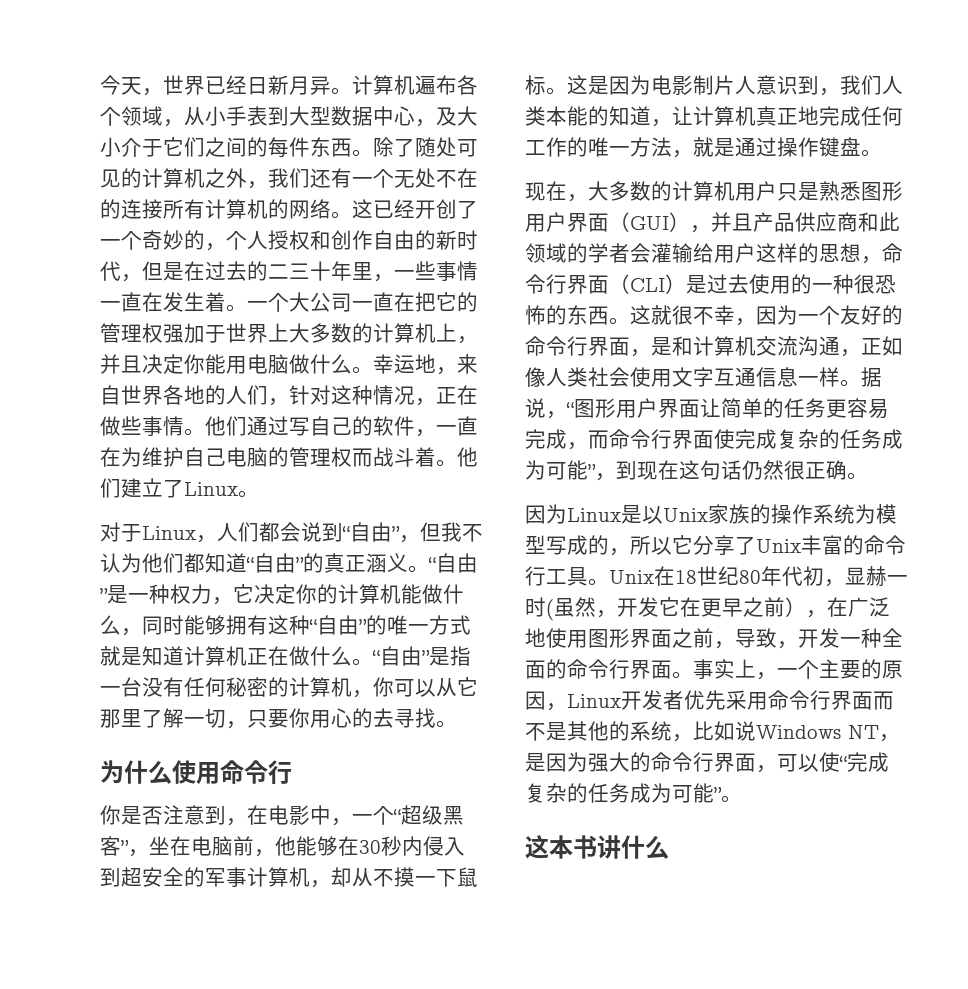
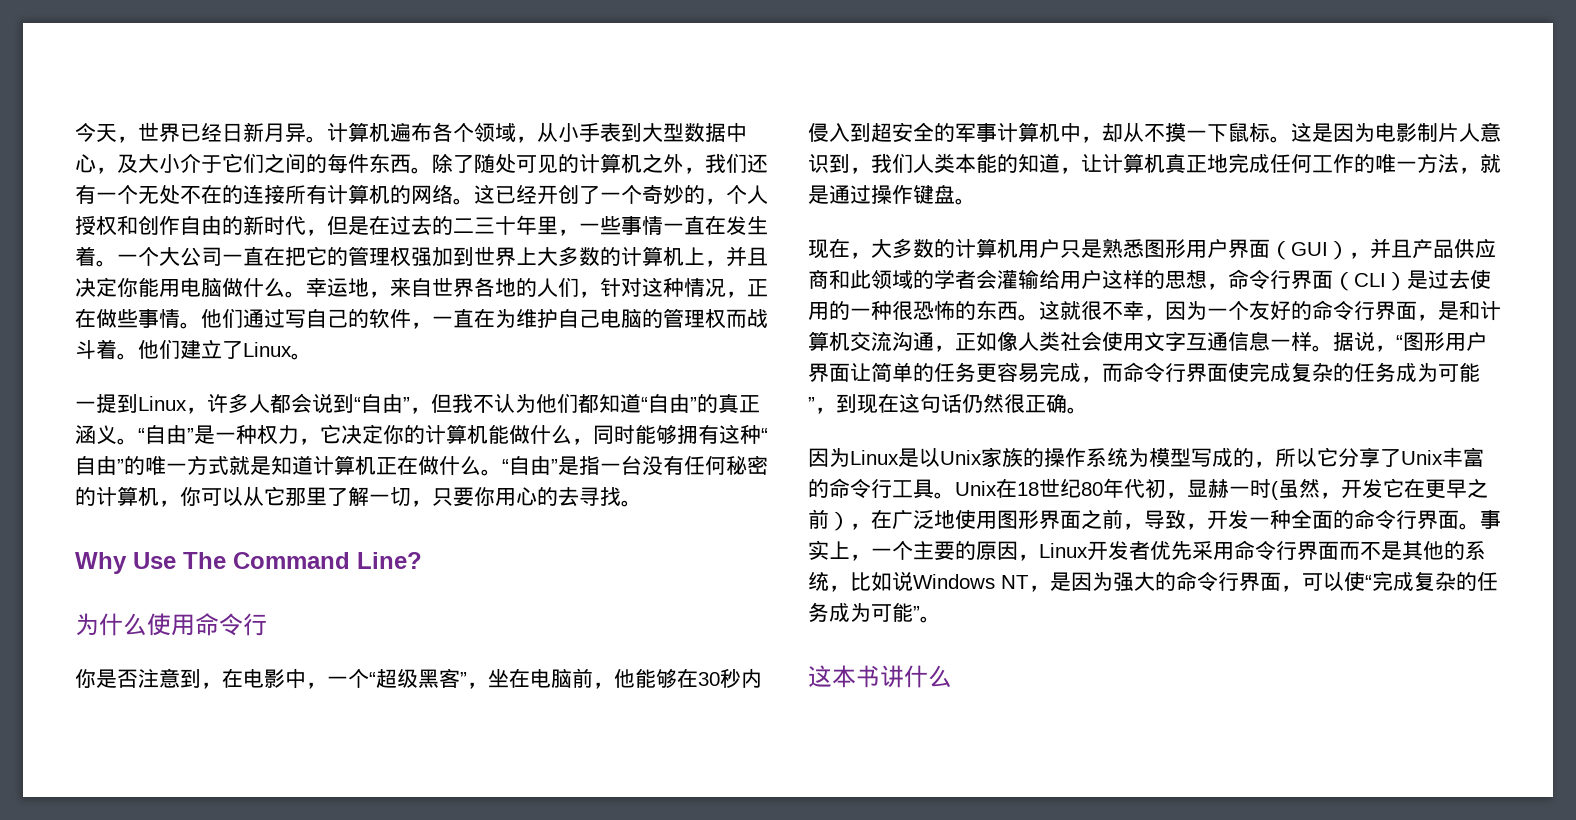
- 一个大公司一直在把它的管理权强加于世界上大多数的计算机上，并且决定你能用电脑做什么。
+ 一个大公司一直在把它的管理权强加到世界上大多数的计算机上，并且决定你能用电脑做什么。
- 对于Linux，人们都会说到“自由”，但我不认为他们都知道“自由”的真正涵义。
+ 一提到Linux，许多人都会说到“自由”，但我不认为他们都知道“自由”的真正涵义。
+ Why Use The Command Line?
- 你是否注意到，在电影中，一个“超级黑客”，坐在电脑前，他能够在30秒内侵入到超安全的军事计算机，却从不摸一下鼠标。
+ 你是否注意到，在电影中，一个“超级黑客”，坐在电脑前，他能够在30秒内侵入到超安全的军事计算机中，却从不摸一下鼠标。

